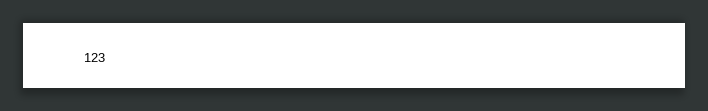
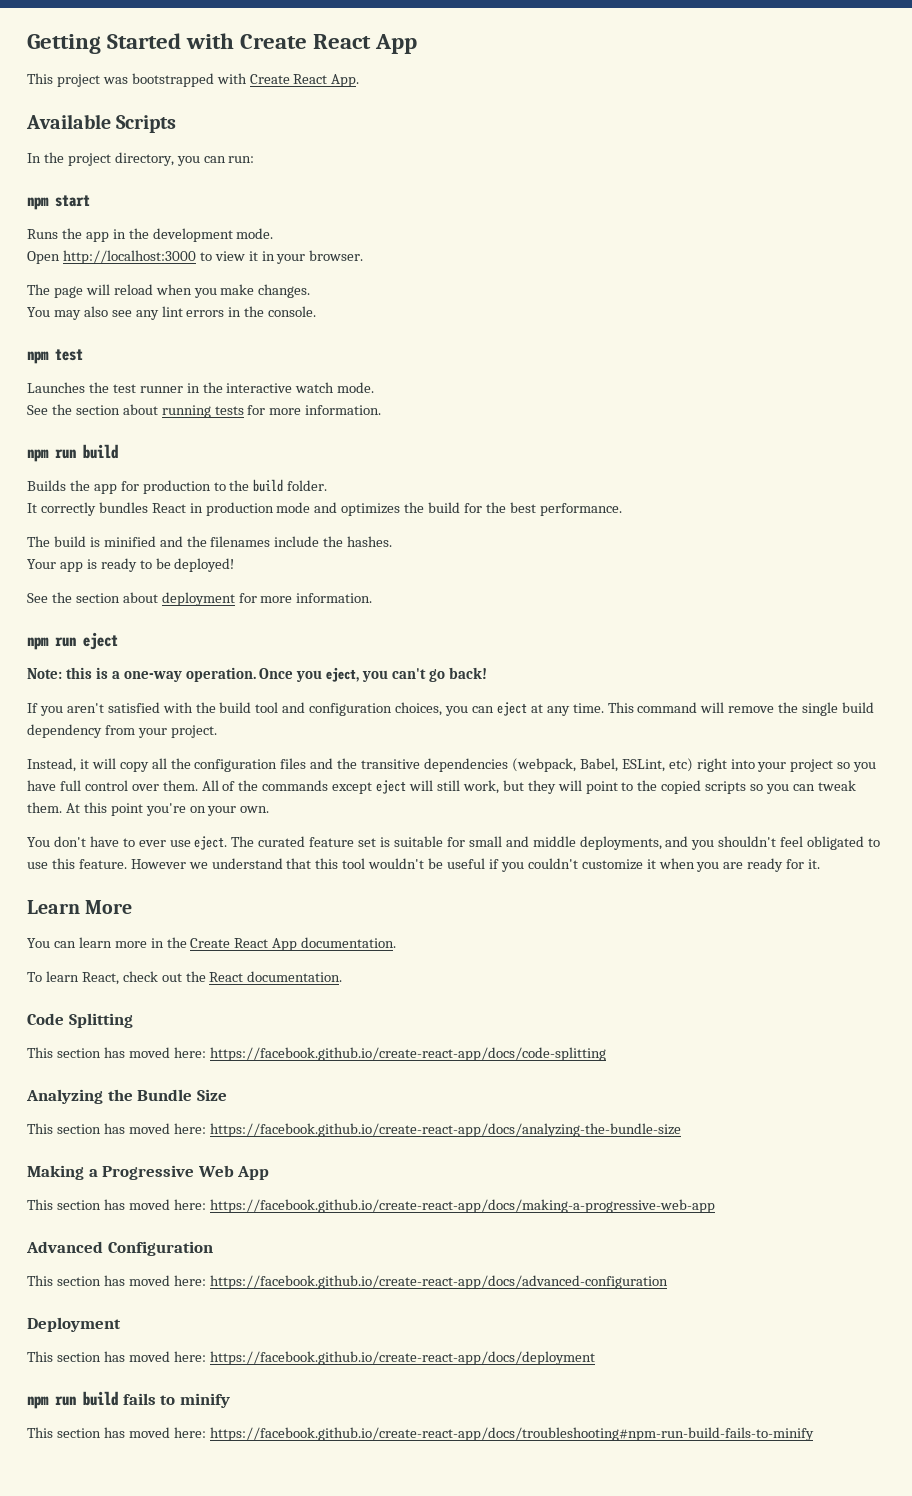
- 123
+ Getting Started with Create React App
+ This project was bootstrapped with Create React App.
+ Available Scripts
+ In the project directory, you can run:
+ npm start
+ Runs the app in the development mode.
+ Open http://localhost:3000 to view it in your browser.
+ The page will reload when you make changes.
+ You may also see any lint errors in the console.
+ npm test
+ Launches the test runner in the interactive watch mode.
+ See the section about running tests for more information.
+ npm run build
+ Builds the app for production to the build folder.
+ It correctly bundles React in production mode and optimizes the build for the best performance.
+ The build is minified and the filenames include the hashes.
+ Your app is ready to be deployed!
+ See the section about deployment for more information.
+ npm run eject
+ Note: this is a one-way operation. Once you eject, you can't go back!
+ If you aren't satisfied with the build tool and configuration choices, you can eject at any time. This command will remove the single build dependency from your project.
+ Instead, it will copy all the configuration files and the transitive dependencies (webpack, Babel, ESLint, etc) right into your project so you have full control over them. All of the commands except eject will still work, but they will point to the copied scripts so you can tweak them. At this point you're on your own.
+ You don't have to ever use eject. The curated feature set is suitable for small and middle deployments, and you shouldn't feel obligated to use this feature. However we understand that this tool wouldn't be useful if you couldn't customize it when you are ready for it.
+ Learn More
+ You can learn more in the Create React App documentation.
+ To learn React, check out the React documentation.
+ Code Splitting
+ This section has moved here: https://facebook.github.io/create-react-app/docs/code-splitting
+ Analyzing the Bundle Size
+ This section has moved here: https://facebook.github.io/create-react-app/docs/analyzing-the-bundle-size
+ Making a Progressive Web App
+ This section has moved here: https://facebook.github.io/create-react-app/docs/making-a-progressive-web-app
+ Advanced Configuration
+ This section has moved here: https://facebook.github.io/create-react-app/docs/advanced-configuration
+ Deployment
+ This section has moved here: https://facebook.github.io/create-react-app/docs/deployment
+ npm run build fails to minify
+ This section has moved here: https://facebook.github.io/create-react-app/docs/troubleshooting#npm-run-build-fails-to-minify

